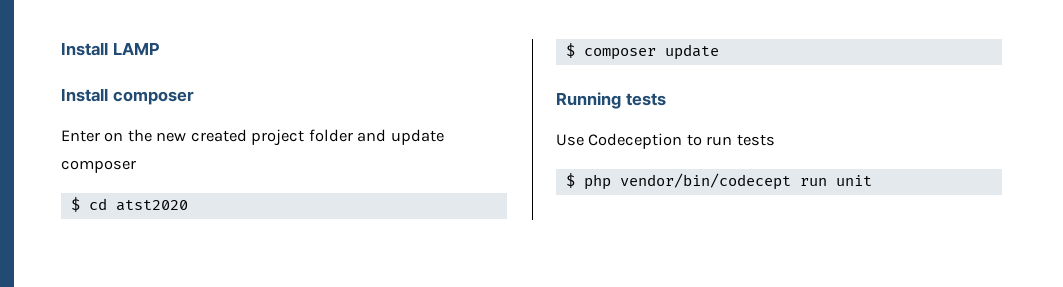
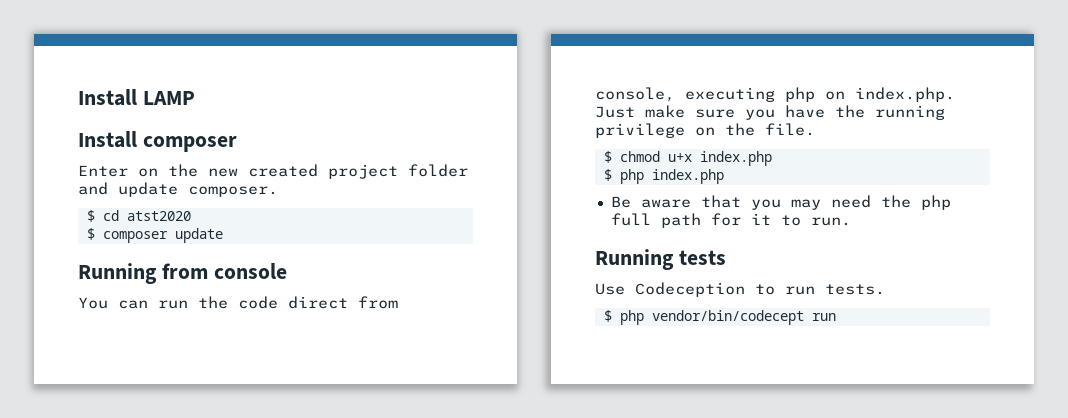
- Enter on the new created project folder and update composer
+ Enter on the new created project folder and update composer.
+ Running from console
+ You can run the code direct from console, executing php on index.php. Just make sure you have the running privilege on the file.
+ $ chmod u+x index.php
+ $ php index.php
+ Be aware that you may need the php full path for it to run.
- Use Codeception to run tests
+ Use Codeception to run tests.
- $ php vendor/bin/codecept run unit
+ $ php vendor/bin/codecept run

